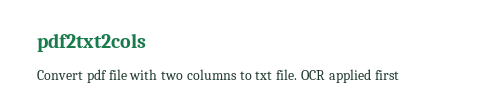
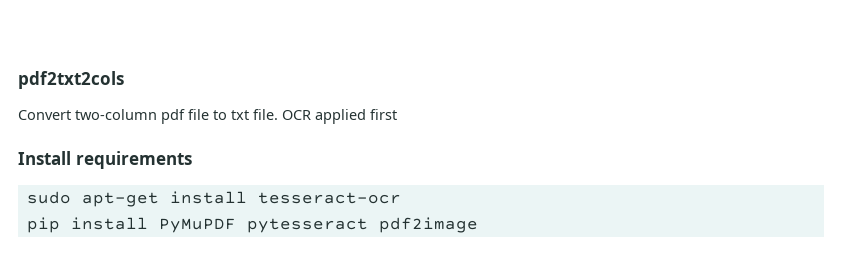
- Convert pdf file with two columns to txt file.
+ Convert two-column pdf file to txt file.
+ Install requirements
+ sudo apt-get install tesseract-ocr
+ pip install PyMuPDF pytesseract pdf2image

